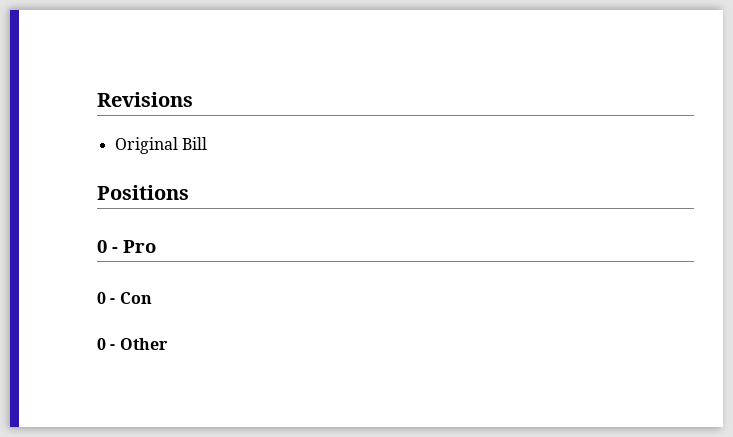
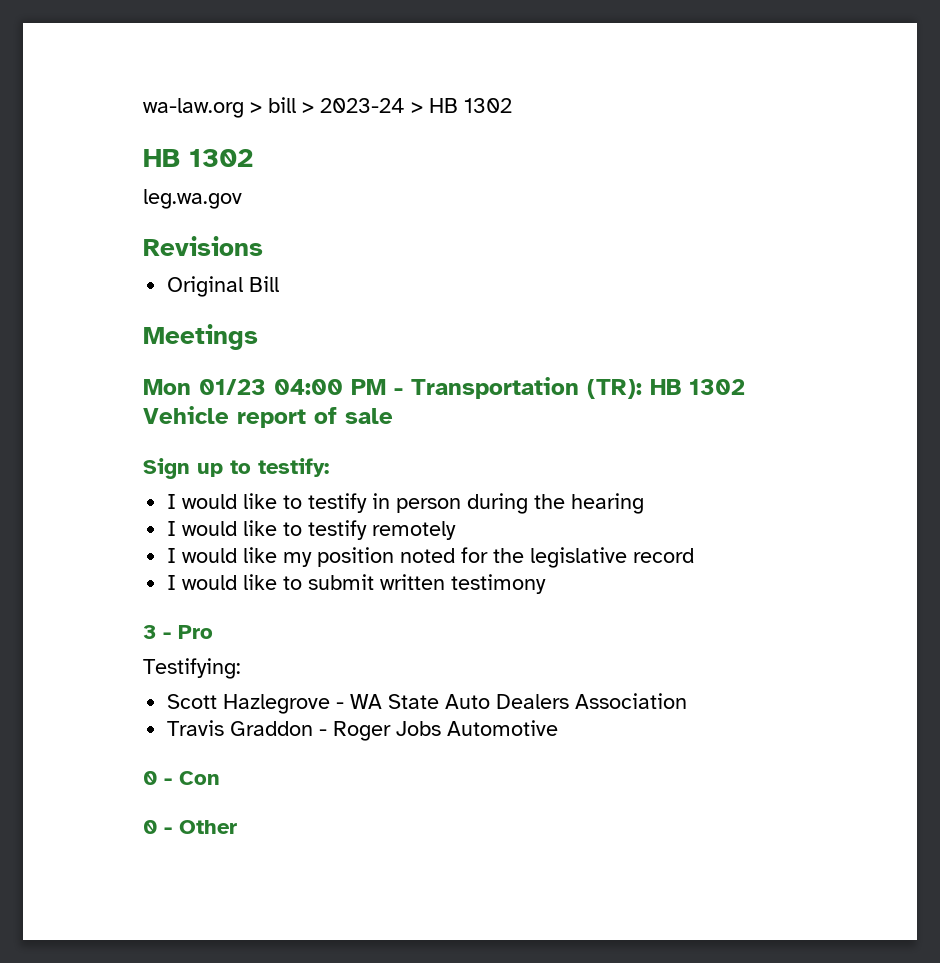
+ wa-law.org > bill > 2023-24 > HB 1302
+ HB 1302
+ leg.wa.gov
  Revisions
  Original Bill
- Positions
- 0 - Pro
+ Meetings
+ Mon 01/23 04:00 PM - Transportation (TR): HB 1302 Vehicle report of sale
+ Sign up to testify:
+ I would like to testify in person during the hearing
+ I would like to testify remotely
+ I would like my position noted for the legislative record
+ I would like to submit written testimony
+ 3 - Pro
+ Testifying:
+ Scott Hazlegrove - WA State Auto Dealers Association
+ Travis Graddon - Roger Jobs Automotive

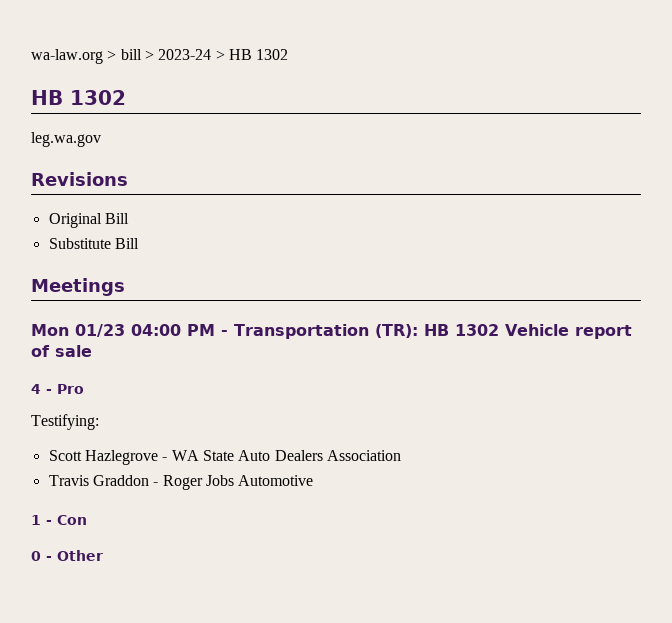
+ Substitute Bill
- Sign up to testify:
- I would like to testify in person during the hearing
- I would like to testify remotely
- I would like my position noted for the legislative record
- I would like to submit written testimony
- 3 - Pro
+ 4 - Pro
- 0 - Con
+ 1 - Con

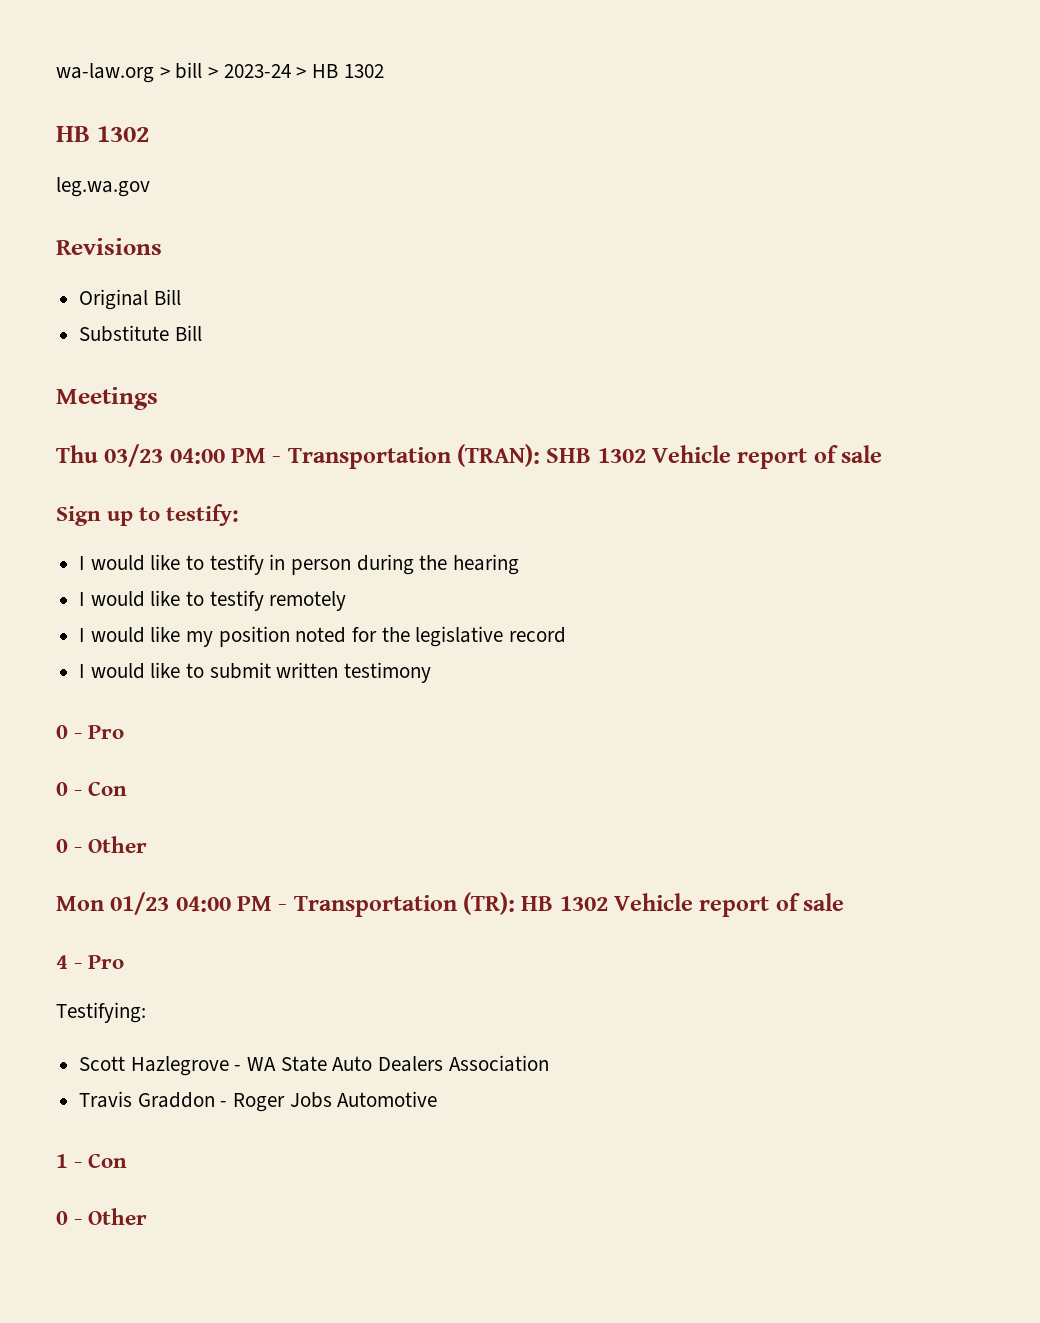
+ Thu 03/23 04:00 PM - Transportation (TRAN): SHB 1302 Vehicle report of sale
+ Sign up to testify:
+ I would like to testify in person during the hearing
+ I would like to testify remotely
+ I would like my position noted for the legislative record
+ I would like to submit written testimony
+ 0 - Pro
+ 0 - Con
+ 0 - Other

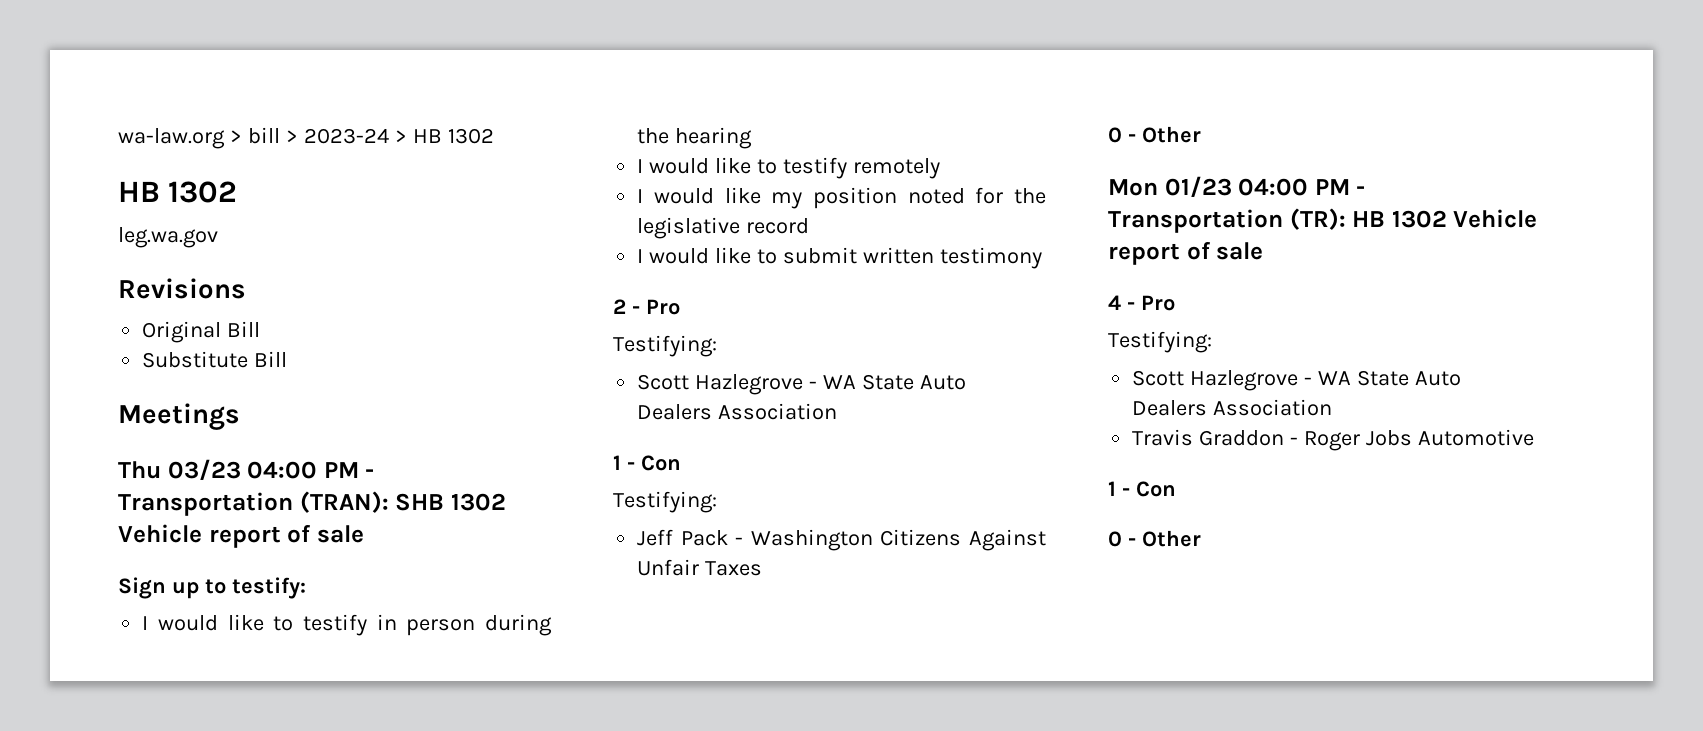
- 0 - Pro
- 0 - Con
+ 2 - Pro
+ Testifying:
+ Scott Hazlegrove - WA State Auto Dealers Association
+ 1 - Con
+ Testifying:
+ Jeff Pack - Washington Citizens Against Unfair Taxes

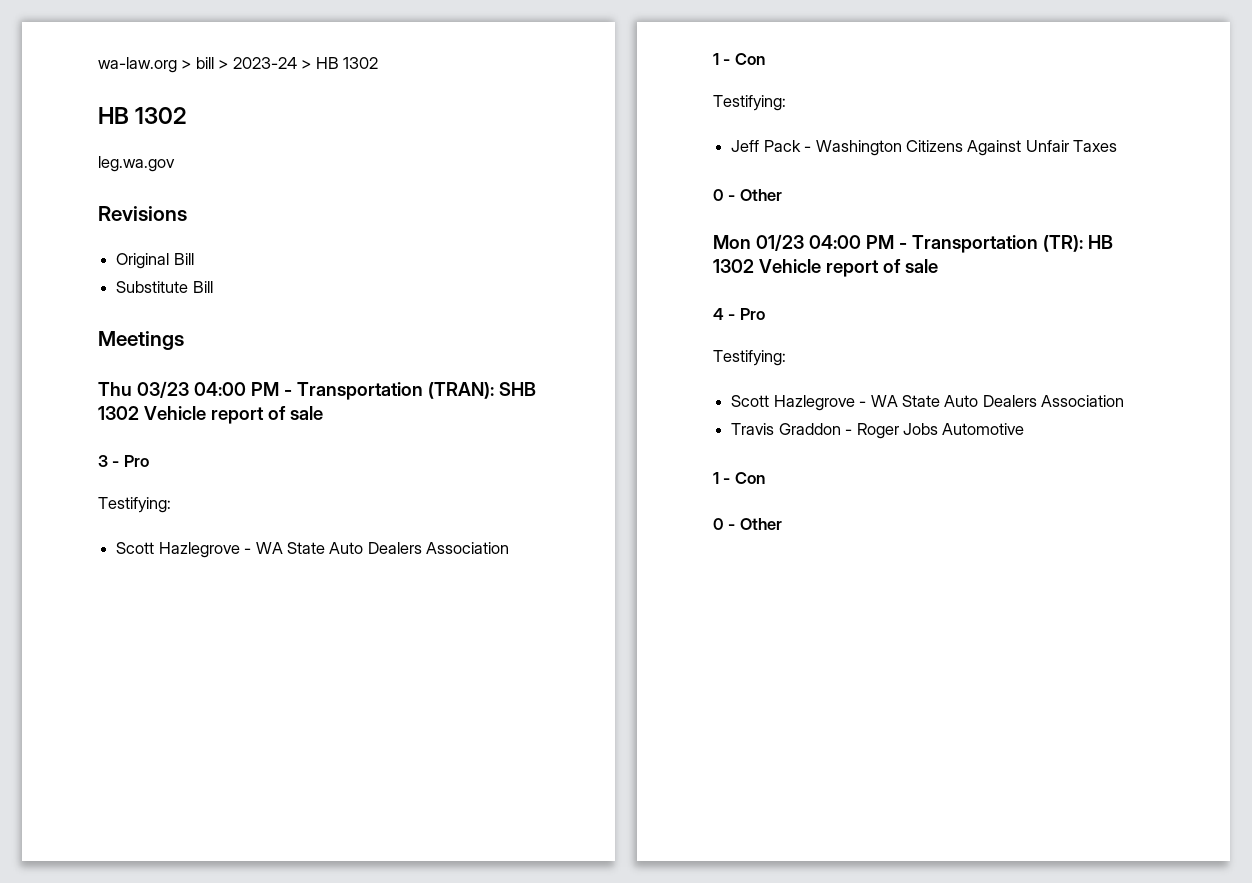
- Sign up to testify:
- I would like to testify in person during the hearing
- I would like to testify remotely
- I would like my position noted for the legislative record
- I would like to submit written testimony
- 2 - Pro
+ 3 - Pro

